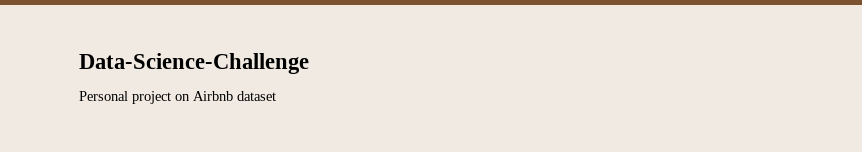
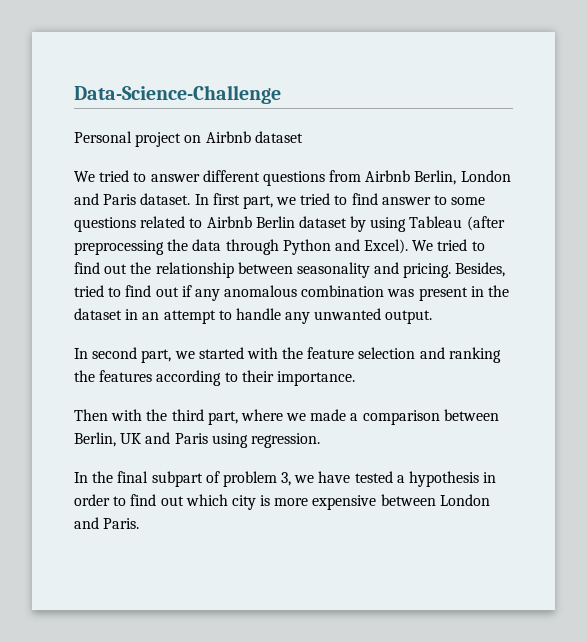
+ We tried to answer different questions from Airbnb Berlin, London and Paris dataset. In first part, we tried to find answer to some questions related to Airbnb Berlin dataset by using Tableau (after preprocessing the data through Python and Excel). We tried to find out the relationship between seasonality and pricing. Besides, tried to find out if any anomalous combination was present in the dataset in an attempt to handle any unwanted output.
+ In second part, we started with the feature selection and ranking the features according to their importance.
+ Then with the third part, where we made a comparison between Berlin, UK and Paris using regression.
+ In the final subpart of problem 3, we have tested a hypothesis in order to find out which city is more expensive between London and Paris.

